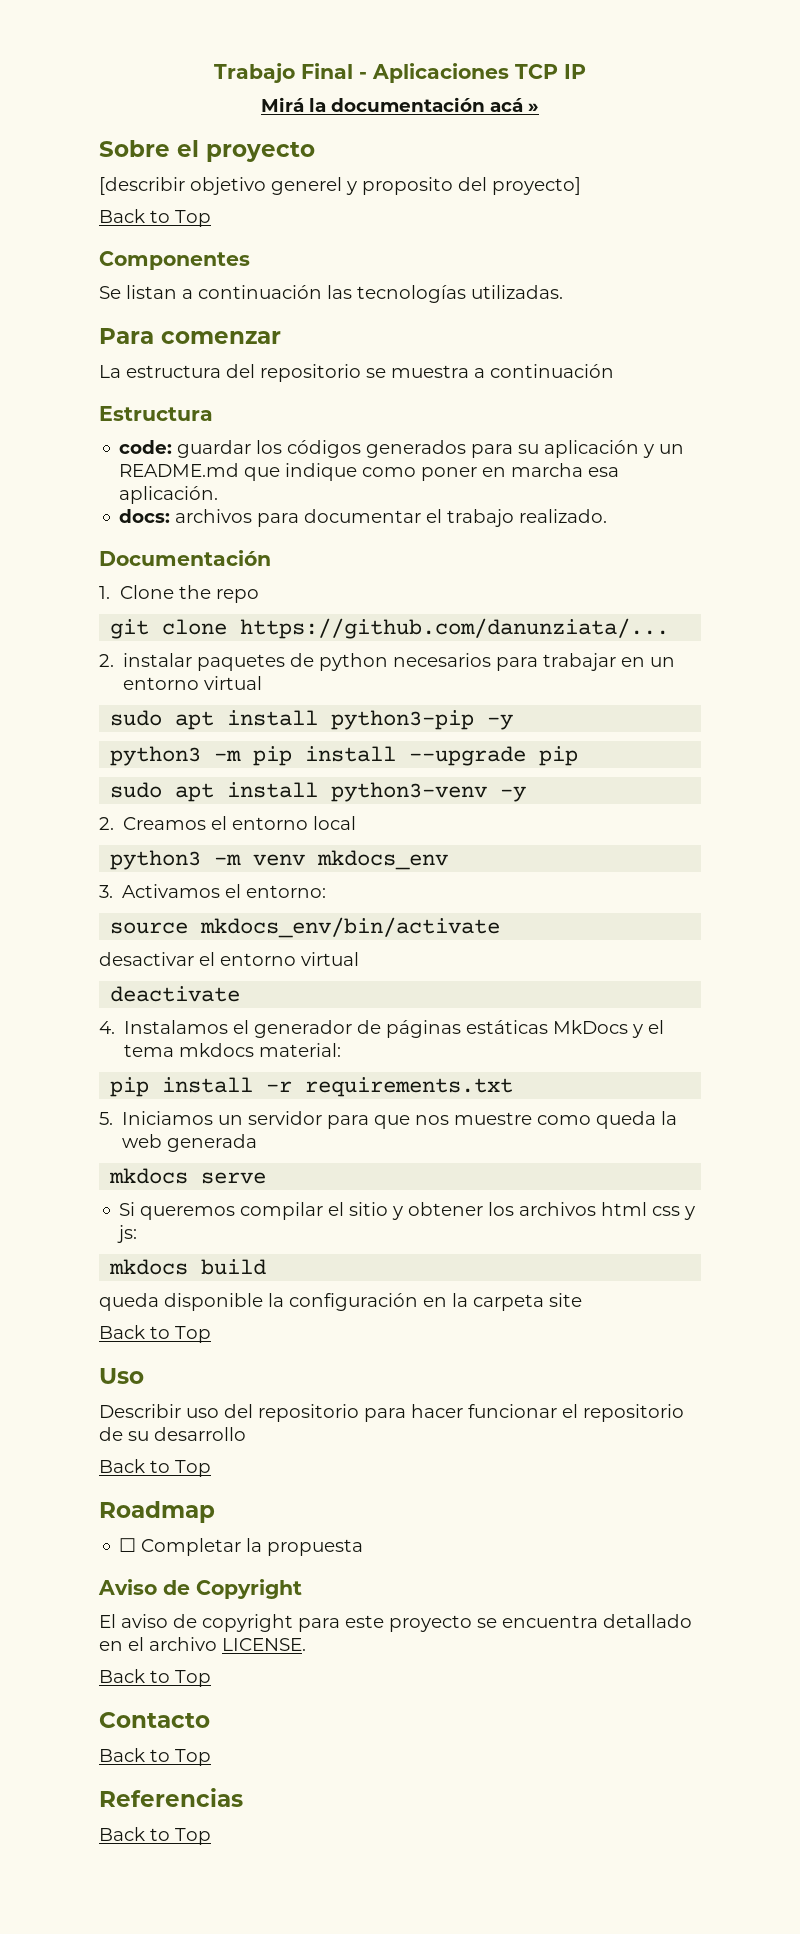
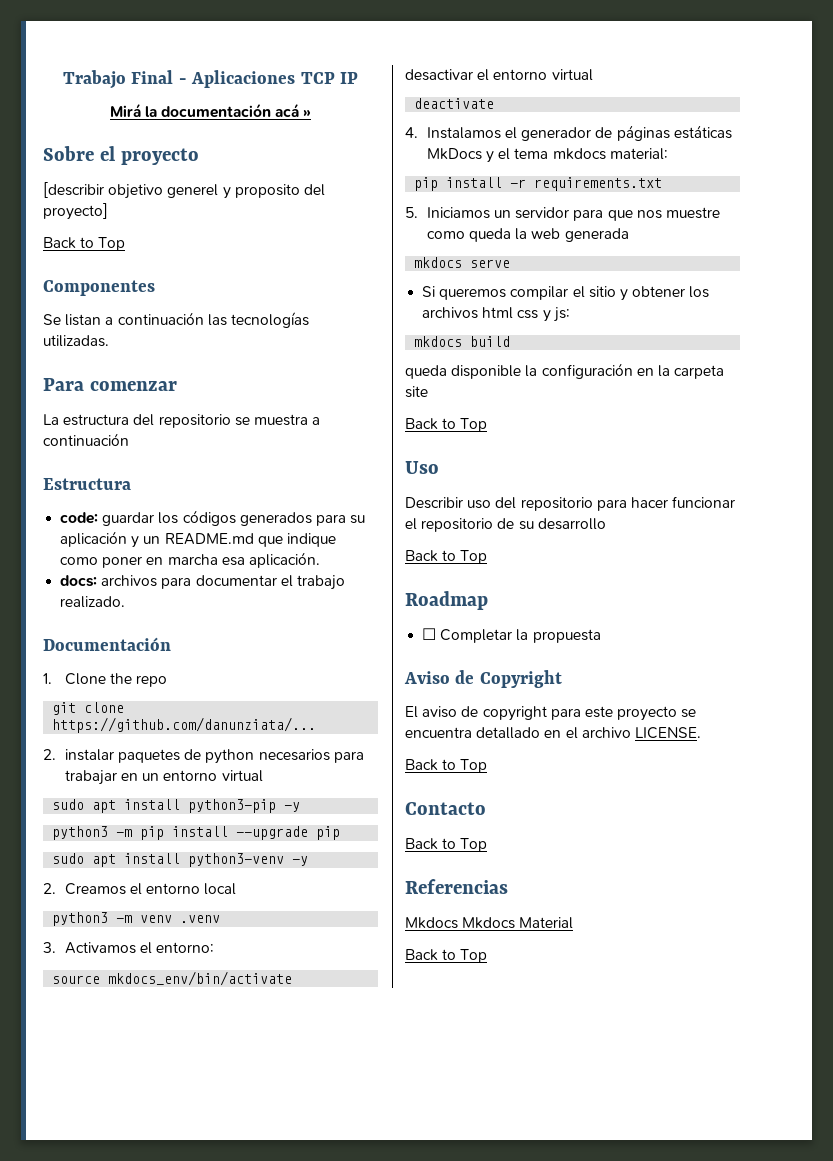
- python3 -m venv mkdocs_env
+ python3 -m venv .venv
+ Mkdocs Mkdocs Material

